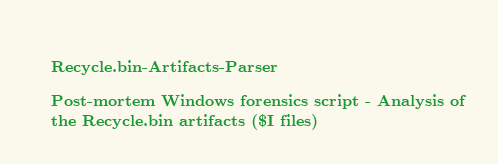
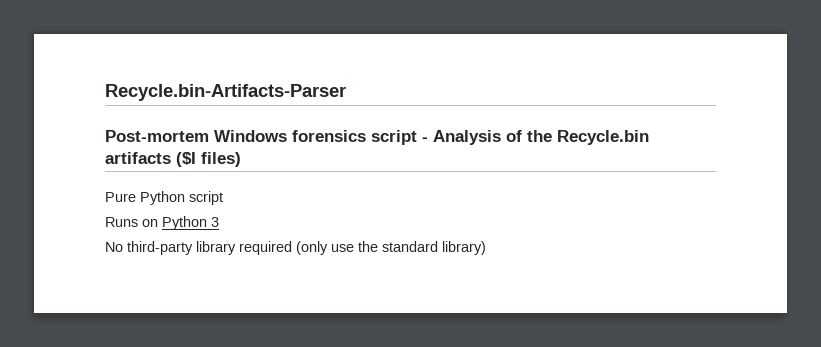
+ Pure Python script
+ Runs on Python 3
+ No third-party library required (only use the standard library)

